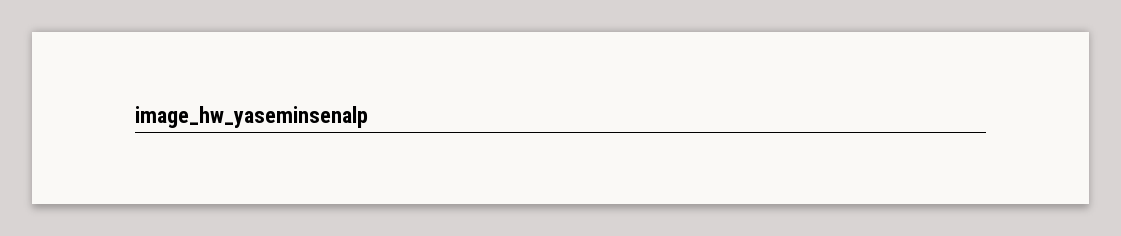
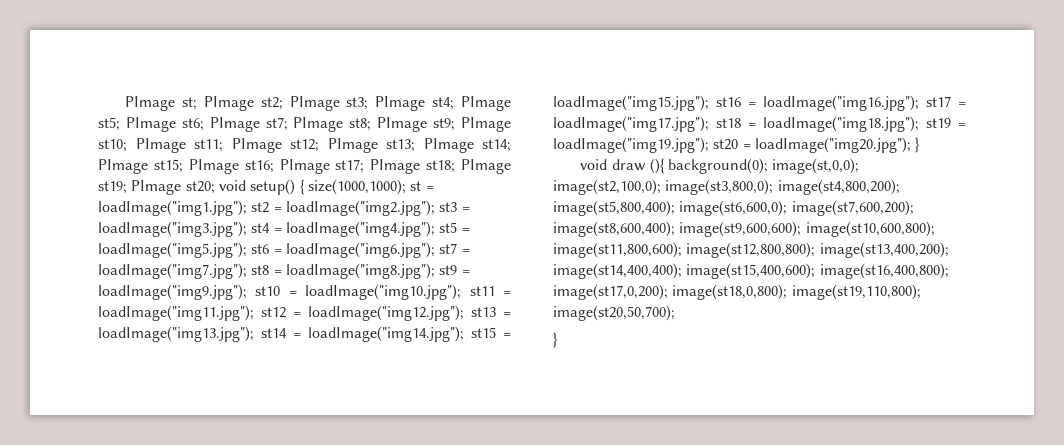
- image_hw_yaseminsenalp
+ PImage st; PImage st2; PImage st3; PImage st4; PImage st5; PImage st6; PImage st7; PImage st8; PImage st9; PImage st10; PImage st11; PImage st12; PImage st13; PImage st14; PImage st15; PImage st16; PImage st17; PImage st18; PImage st19; PImage st20; void setup() { size(1000,1000); st = loadImage("img1.jpg"); st2 = loadImage("img2.jpg"); st3 = loadImage("img3.jpg"); st4 = loadImage("img4.jpg"); st5 = loadImage("img5.jpg"); st6 = loadImage("img6.jpg"); st7 = loadImage("img7.jpg"); st8 = loadImage("img8.jpg"); st9 = loadImage("img9.jpg"); st10 = loadImage("img10.jpg"); st11 = loadImage("img11.jpg"); st12 = loadImage("img12.jpg"); st13 = loadImage("img13.jpg"); st14 = loadImage("img14.jpg"); st15 = loadImage("img15.jpg"); st16 = loadImage("img16.jpg"); st17 = loadImage("img17.jpg"); st18 = loadImage("img18.jpg"); st19 = loadImage("img19.jpg"); st20 = loadImage("img20.jpg"); }
+ void draw (){ background(0); image(st,0,0); image(st2,100,0); image(st3,800,0); image(st4,800,200); image(st5,800,400); image(st6,600,0); image(st7,600,200); image(st8,600,400); image(st9,600,600); image(st10,600,800); image(st11,800,600); image(st12,800,800); image(st13,400,200); image(st14,400,400); image(st15,400,600); image(st16,400,800); image(st17,0,200); image(st18,0,800); image(st19,110,800); image(st20,50,700);
+ }

